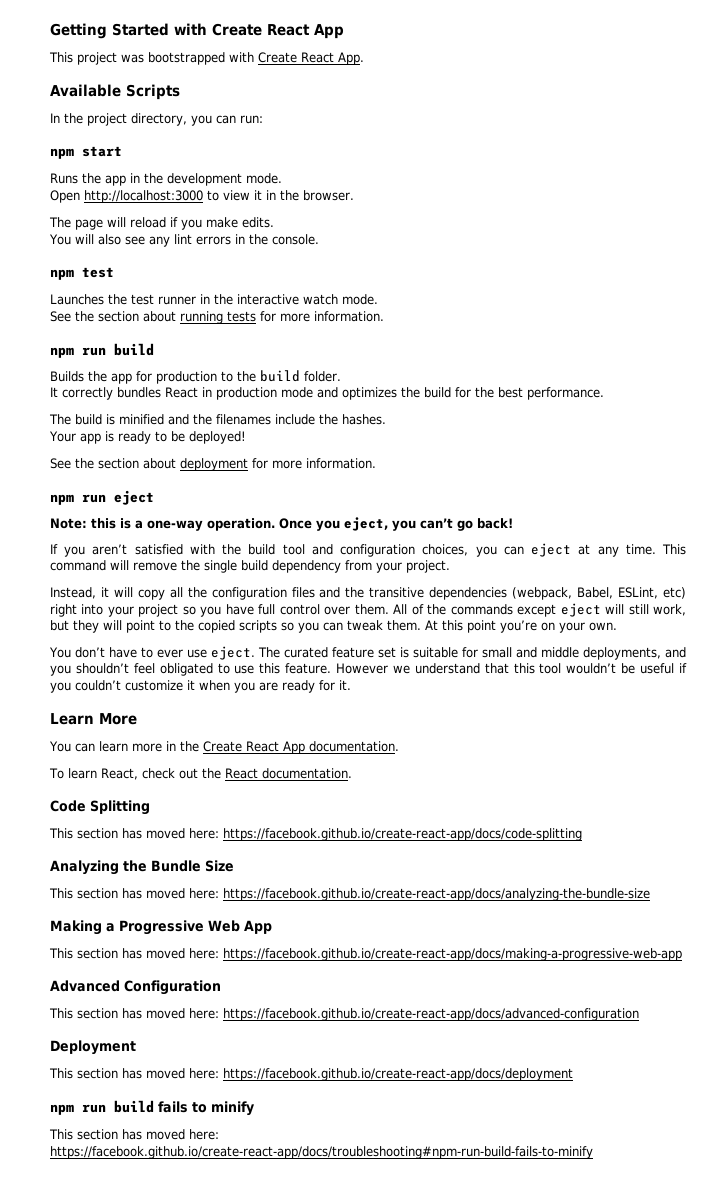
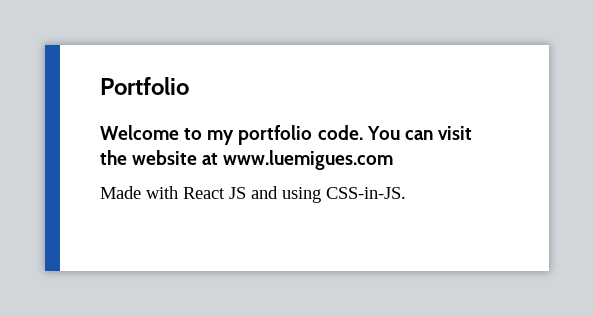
- Getting Started with Create React App
- This project was bootstrapped with Create React App.
- Available Scripts
- In the project directory, you can run:
- npm start
- Runs the app in the development mode.
- Open http://localhost:3000 to view it in the browser.
- The page will reload if you make edits.
- You will also see any lint errors in the console.
- npm test
- Launches the test runner in the interactive watch mode.
- See the section about running tests for more information.
- npm run build
- Builds the app for production to the build folder.
- It correctly bundles React in production mode and optimizes the build for the best performance.
- The build is minified and the filenames include the hashes.
- Your app is ready to be deployed!
- See the section about deployment for more information.
- npm run eject
- Note: this is a one-way operation. Once you eject, you can’t go back!
- If you aren’t satisfied with the build tool and configuration choices, you can eject at any time. This command will remove the single build dependency from your project.
- Instead, it will copy all the configuration files and the transitive dependencies (webpack, Babel, ESLint, etc) right into your project so you have full control over them. All of the commands except eject will still work, but they will point to the copied scripts so you can tweak them. At this point you’re on your own.
- You don’t have to ever use eject. The curated feature set is suitable for small and middle deployments, and you shouldn’t feel obligated to use this feature. However we understand that this tool wouldn’t be useful if you couldn’t customize it when you are ready for it.
- Learn More
- You can learn more in the Create React App documentation.
- To learn React, check out the React documentation.
- Code Splitting
- This section has moved here: https://facebook.github.io/create-react-app/docs/code-splitting
- Analyzing the Bundle Size
- This section has moved here: https://facebook.github.io/create-react-app/docs/analyzing-the-bundle-size
- Making a Progressive Web App
- This section has moved here: https://facebook.github.io/create-react-app/docs/making-a-progressive-web-app
- Advanced Configuration
- This section has moved here: https://facebook.github.io/create-react-app/docs/advanced-configuration
- Deployment
- This section has moved here: https://facebook.github.io/create-react-app/docs/deployment
- npm run build fails to minify
- This section has moved here: https://facebook.github.io/create-react-app/docs/troubleshooting#npm-run-build-fails-to-minify
+ Portfolio
+ Welcome to my portfolio code. You can visit the website at www.luemigues.com
+ Made with React JS and using CSS-in-JS.

